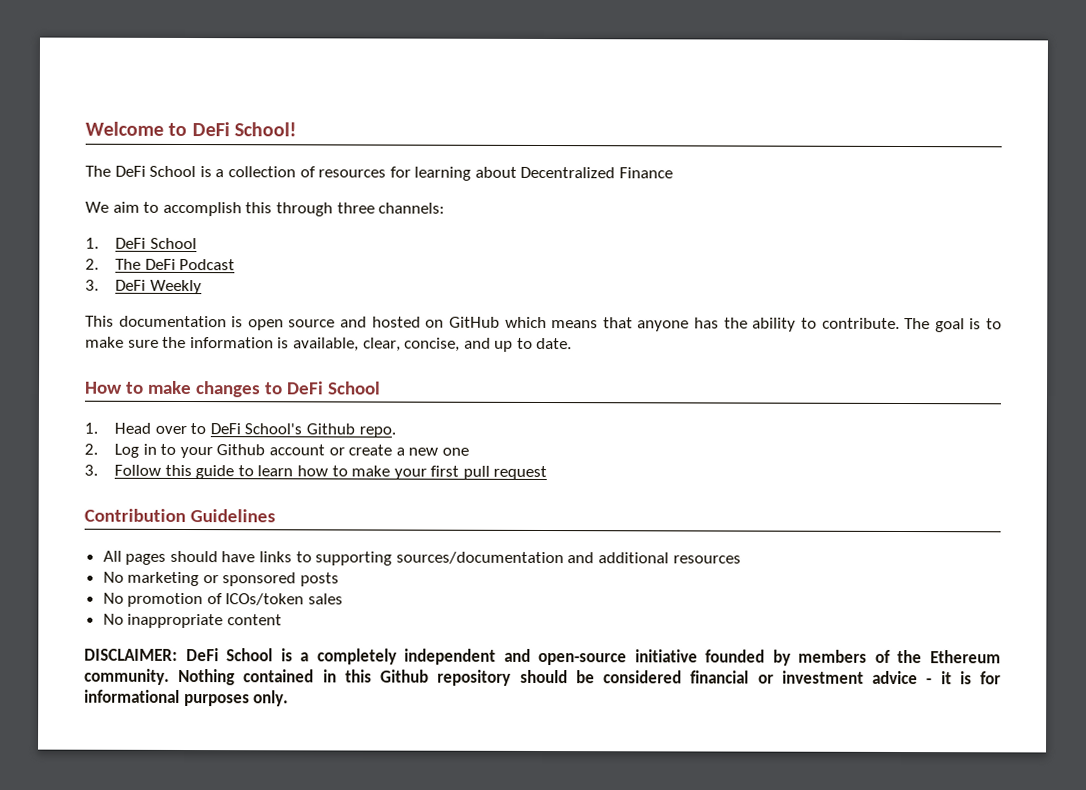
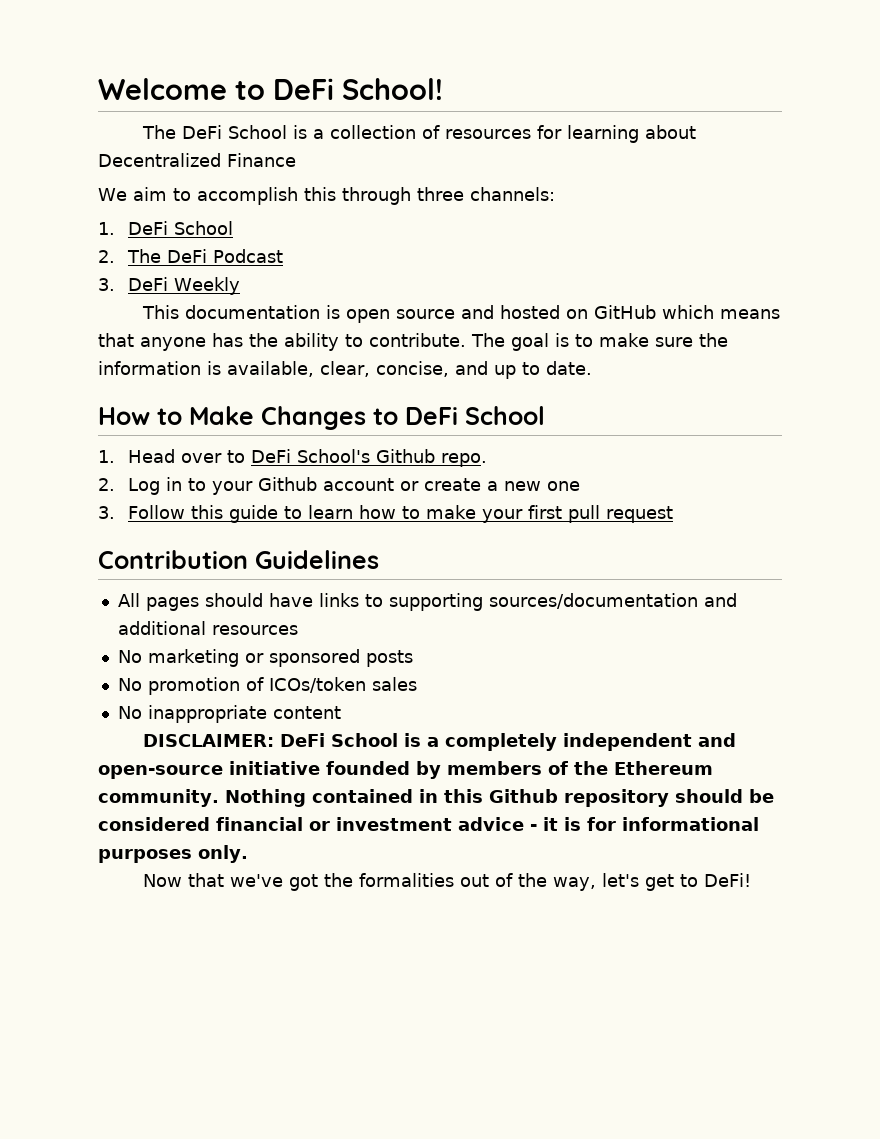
- How to make changes to DeFi School
+ How to Make Changes to DeFi School
+ Now that we've got the formalities out of the way, let's get to DeFi!

